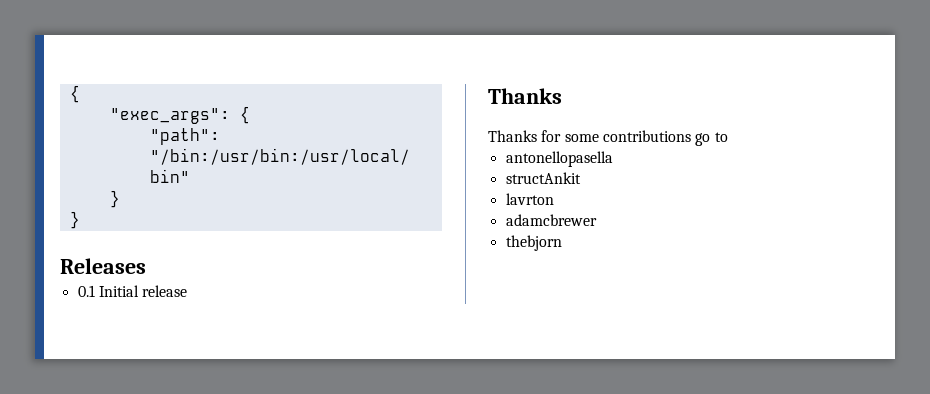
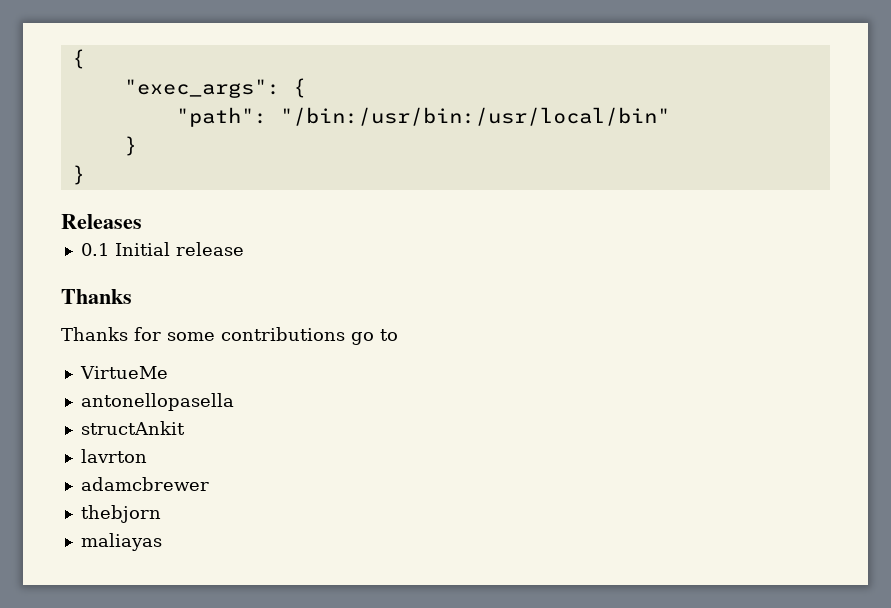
+ VirtueMe
+ maliayas

